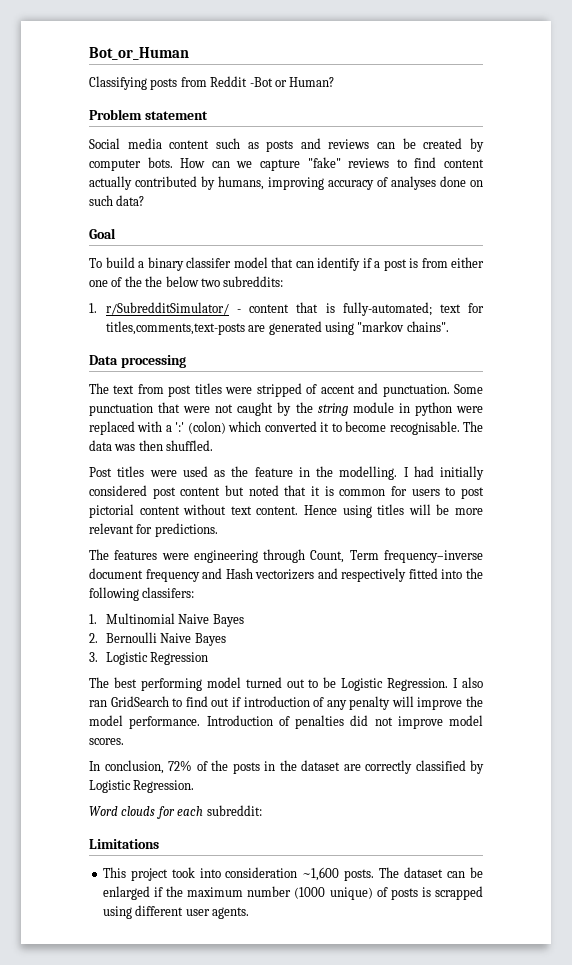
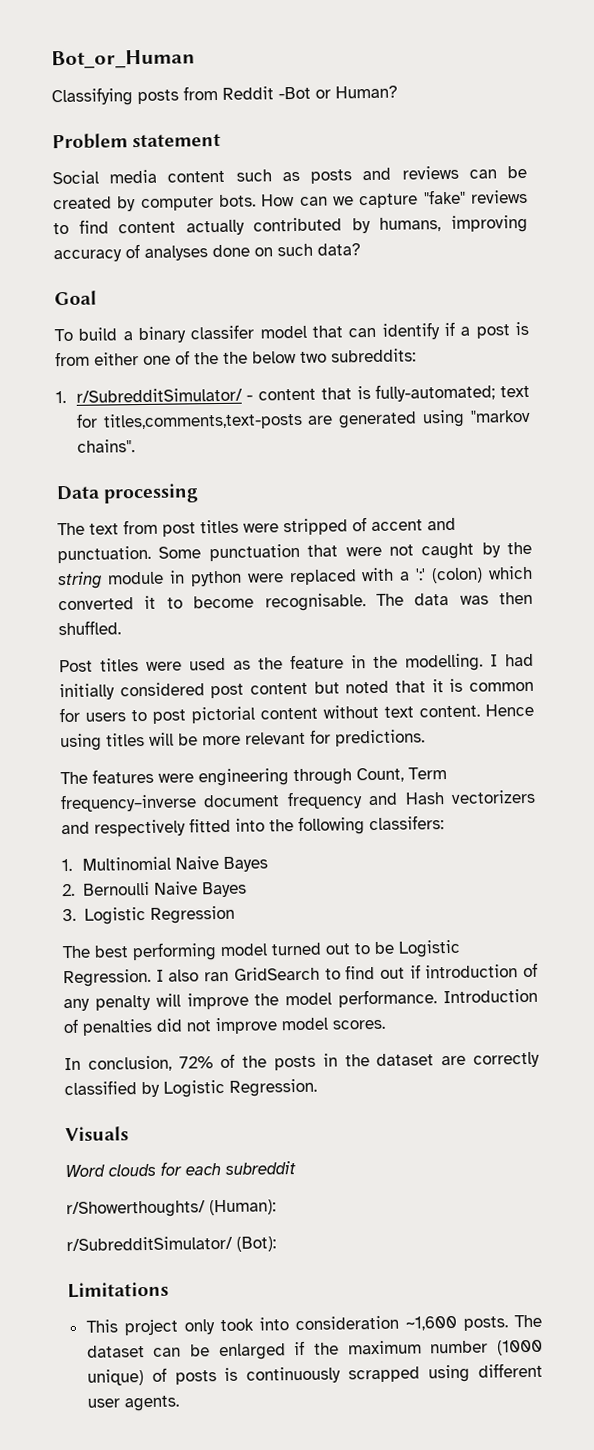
+ Visuals
- Word clouds for each subreddit:
+ Word clouds for each subreddit
+ r/Showerthoughts/ (Human):
+ r/SubredditSimulator/ (Bot):
- This project took into consideration ~1,600 posts.
+ This project only took into consideration ~1,600 posts.
- The dataset can be enlarged if the maximum number (1000 unique) of posts is scrapped using different user agents.
+ The dataset can be enlarged if the maximum number (1000 unique) of posts is continuously scrapped using different user agents.

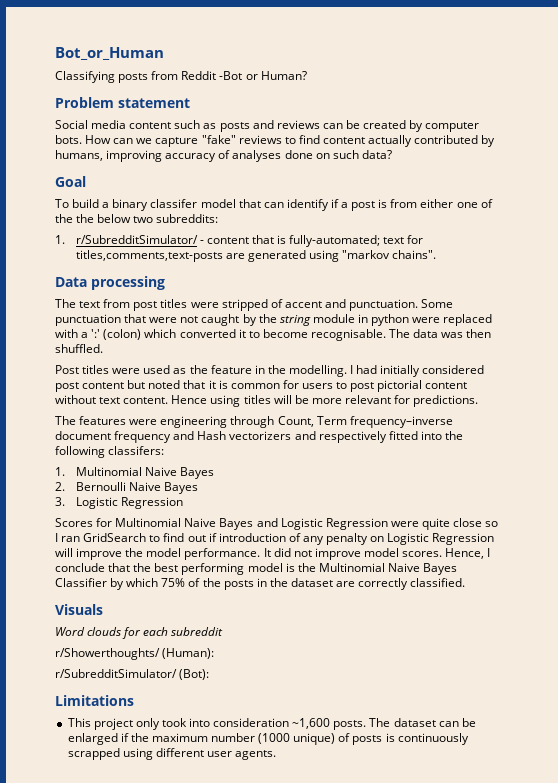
- The best performing model turned out to be Logistic Regression. I also ran GridSearch to find out if introduction of any penalty will improve the model performance.
+ Scores for Multinomial Naive Bayes and Logistic Regression were quite close so I ran GridSearch to find out if introduction of any penalty on Logistic Regression will improve the model performance.
- Introduction of penalties did not improve model scores.
- In conclusion, 72% of the posts in the dataset are correctly classified by Logistic Regression.
+ It did not improve model scores. Hence, I conclude that the best performing model is the Multinomial Naive Bayes Classifier by which 75% of the posts in the dataset are correctly classified.

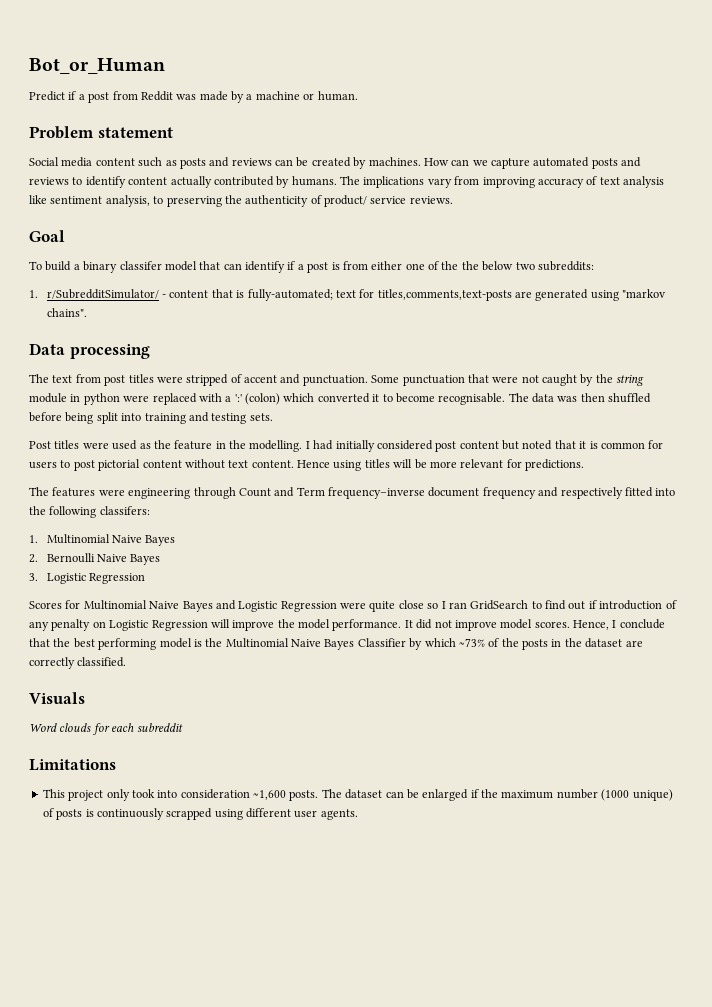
- Classifying posts from Reddit -Bot or Human?
+ Predict if a post from Reddit was made by a machine or human.
- Social media content such as posts and reviews can be created by computer bots.
+ Social media content such as posts and reviews can be created by machines.
- How can we capture "fake" reviews to find content actually contributed by humans, improving accuracy of analyses done on such data?
+ How can we capture automated posts and reviews to identify content actually contributed by humans. The implications vary from improving accuracy of text analysis like sentiment analysis, to preserving the authenticity of product/ service reviews.
- The data was then shuffled.
+ The data was then shuffled before being split into training and testing sets.
- The features were engineering through Count, Term frequency–inverse document frequency and Hash vectorizers and respectively fitted into the following classifers:
+ The features were engineering through Count and Term frequency–inverse document frequency and respectively fitted into the following classifers:
- Hence, I conclude that the best performing model is the Multinomial Naive Bayes Classifier by which 75% of the posts in the dataset are correctly classified.
+ Hence, I conclude that the best performing model is the Multinomial Naive Bayes Classifier by which ~73% of the posts in the dataset are correctly classified.
- r/Showerthoughts/ (Human):
- r/SubredditSimulator/ (Bot):

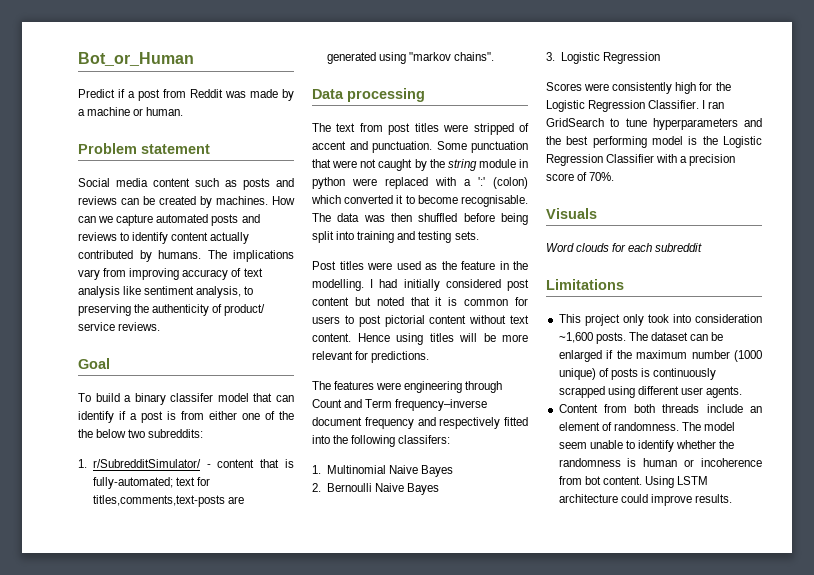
- Scores for Multinomial Naive Bayes and Logistic Regression were quite close so I ran GridSearch to find out if introduction of any penalty on Logistic Regression will improve the model performance. It did not improve model scores. Hence, I conclude that the best performing model is the Multinomial Naive Bayes Classifier by which ~73% of the posts in the dataset are correctly classified.
+ Scores were consistently high for the Logistic Regression Classifier. I ran GridSearch to tune hyperparameters and the best performing model is the Logistic Regression Classifier with a precision score of 70%.
+ Content from both threads include an element of randomness. The model seem unable to identify whether the randomness is human or incoherence from bot content. Using LSTM architecture could improve results.

